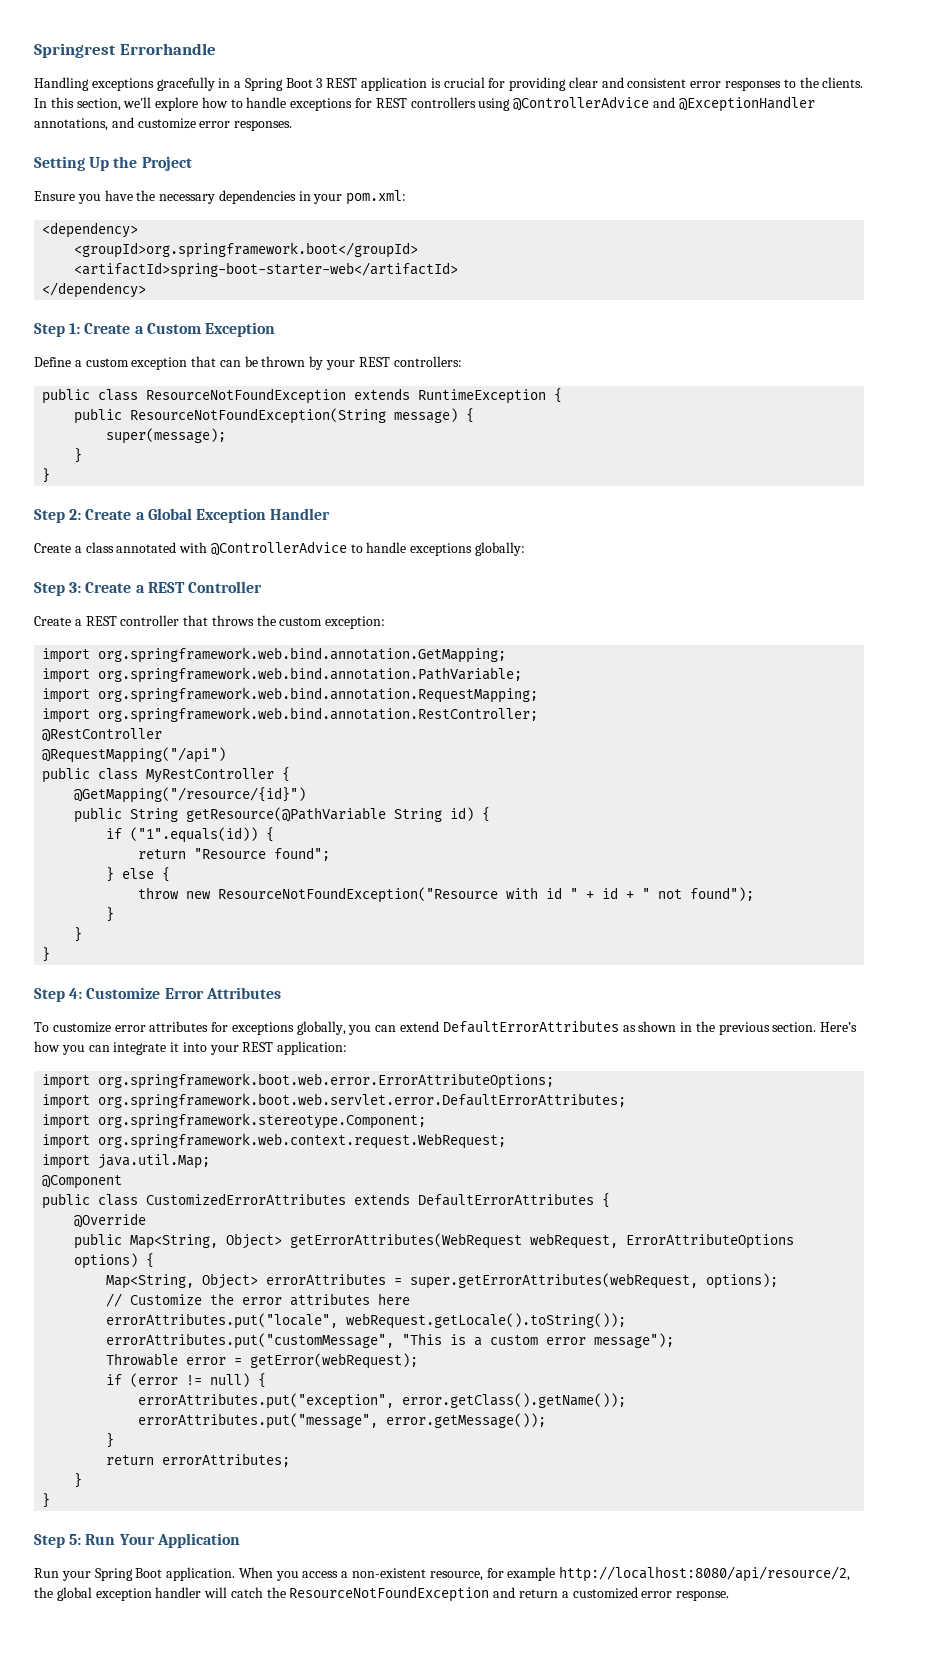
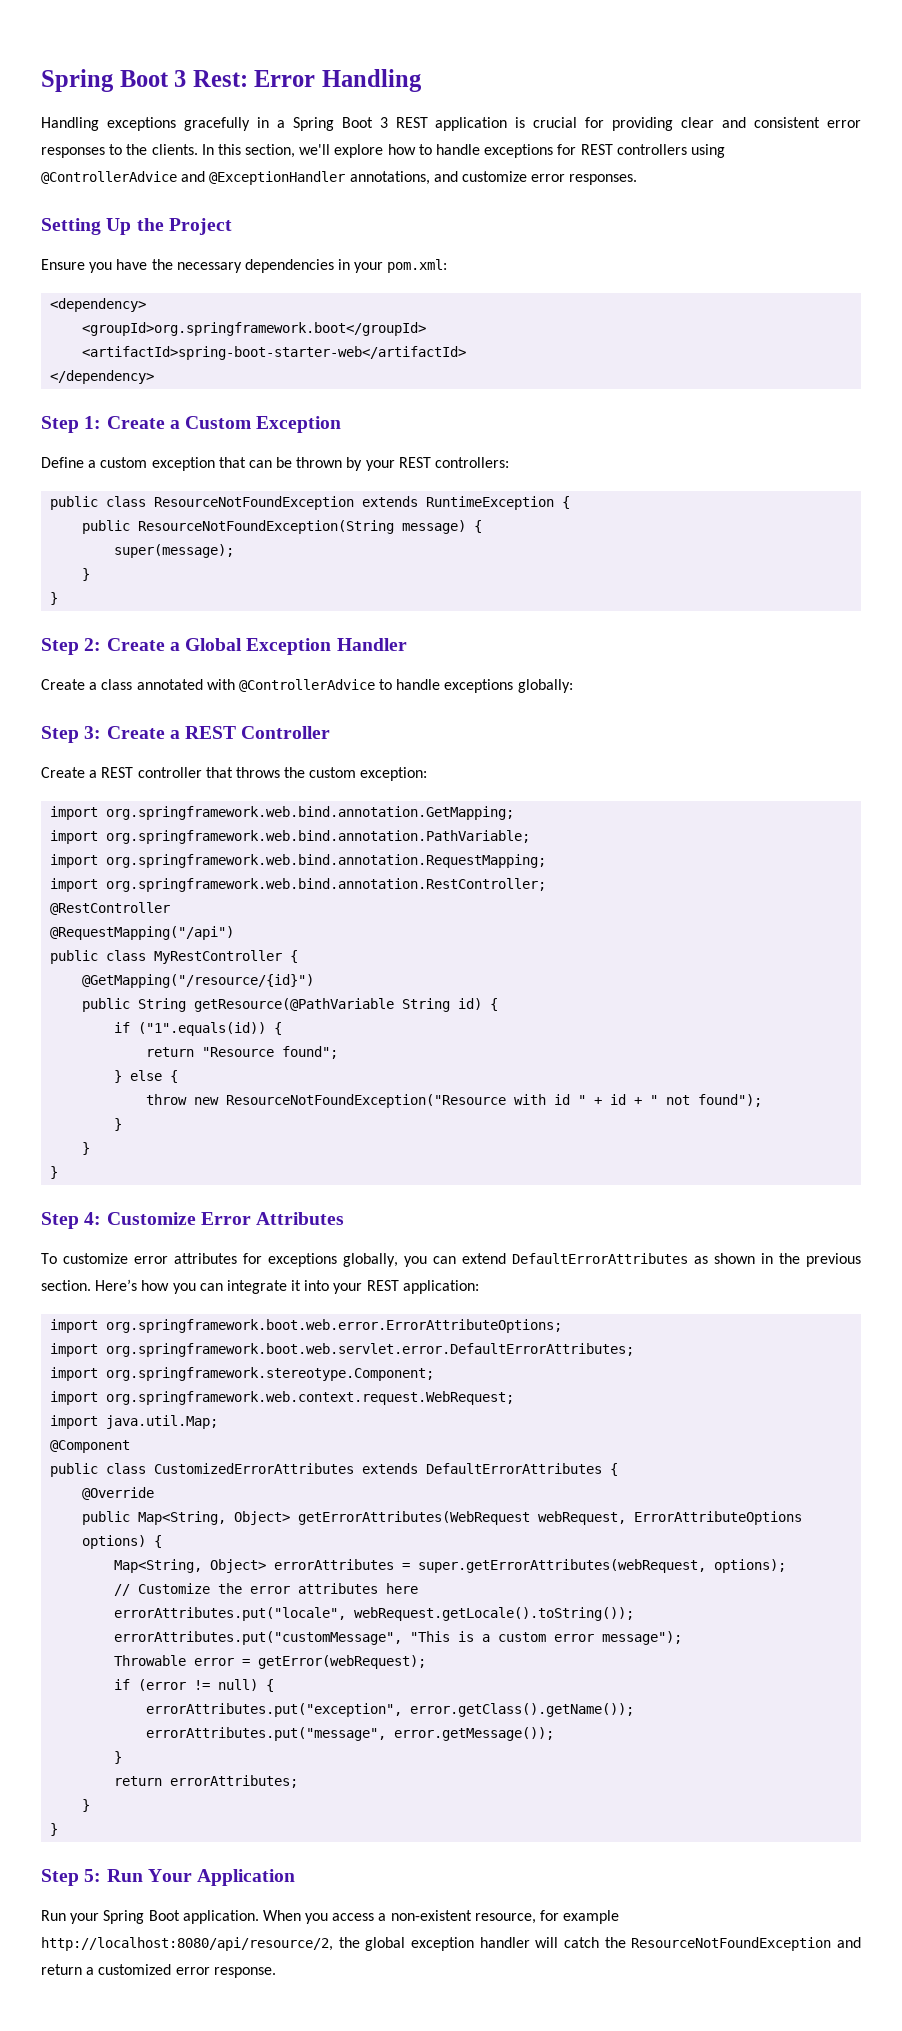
- Springrest Errorhandle
+ Spring Boot 3 Rest: Error Handling

